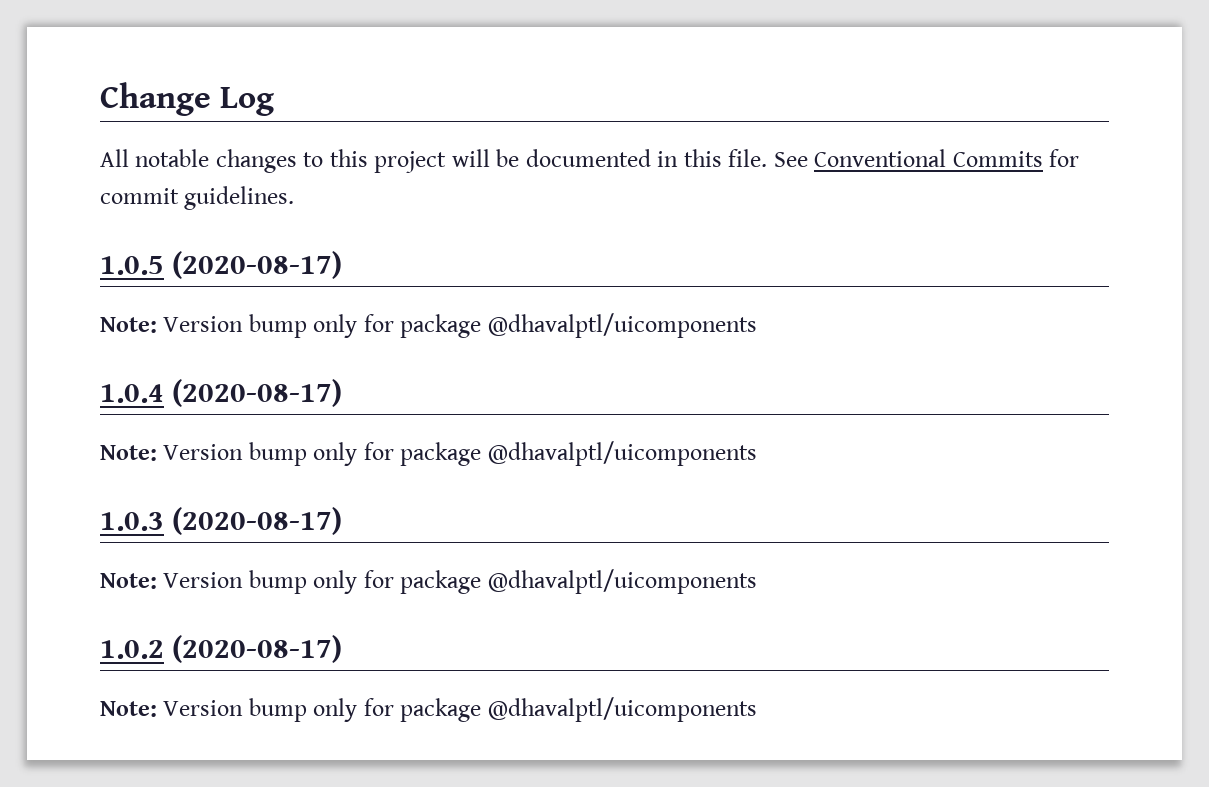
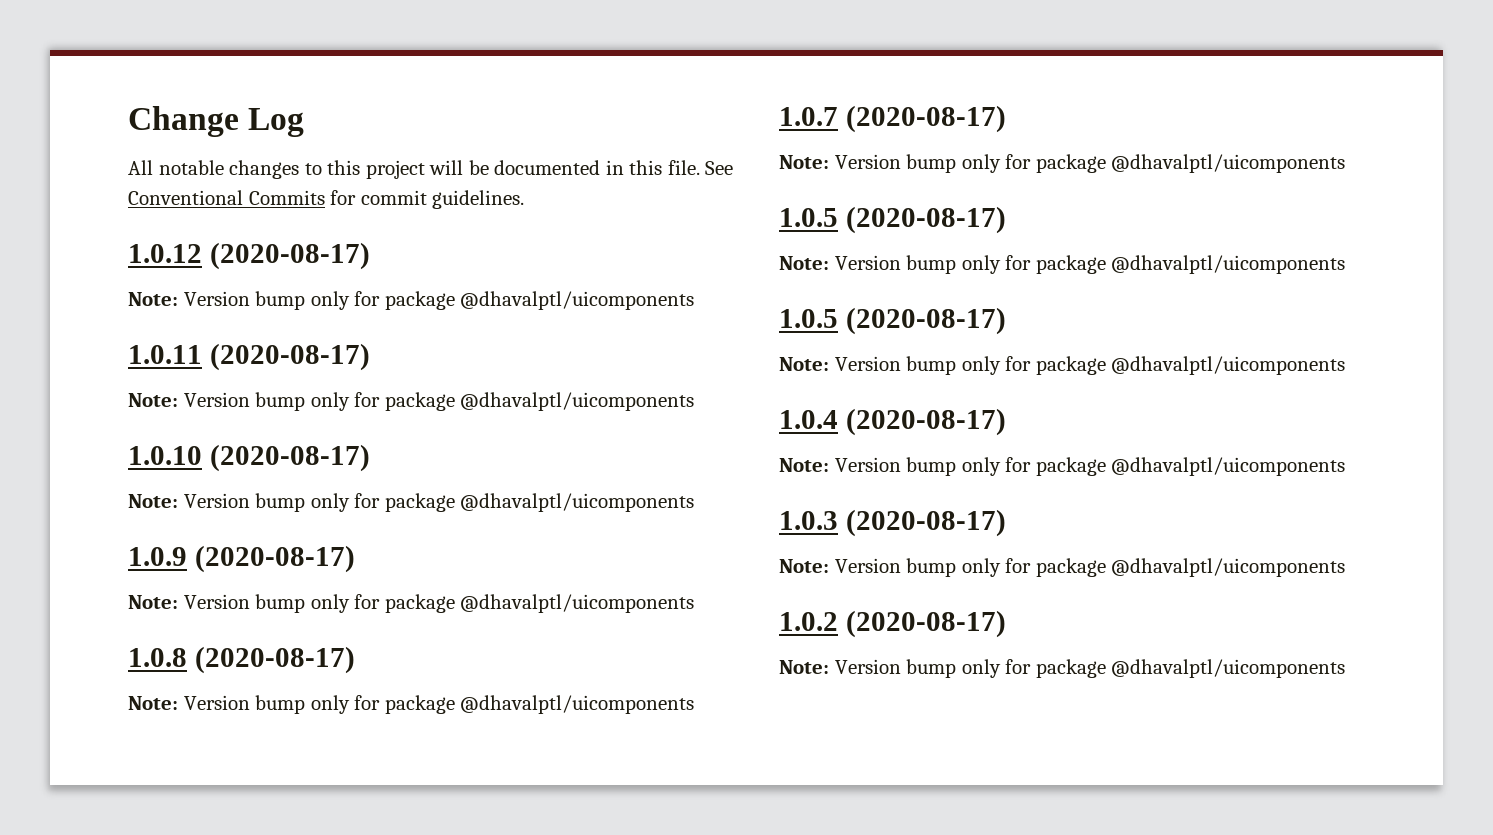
+ 1.0.12 (2020-08-17)
+ Note: Version bump only for package @dhavalptl/uicomponents
+ 1.0.11 (2020-08-17)
+ Note: Version bump only for package @dhavalptl/uicomponents
+ 1.0.10 (2020-08-17)
+ Note: Version bump only for package @dhavalptl/uicomponents
+ 1.0.9 (2020-08-17)
+ Note: Version bump only for package @dhavalptl/uicomponents
+ 1.0.8 (2020-08-17)
+ Note: Version bump only for package @dhavalptl/uicomponents
+ 1.0.7 (2020-08-17)
+ Note: Version bump only for package @dhavalptl/uicomponents
+ 1.0.5 (2020-08-17)
+ Note: Version bump only for package @dhavalptl/uicomponents

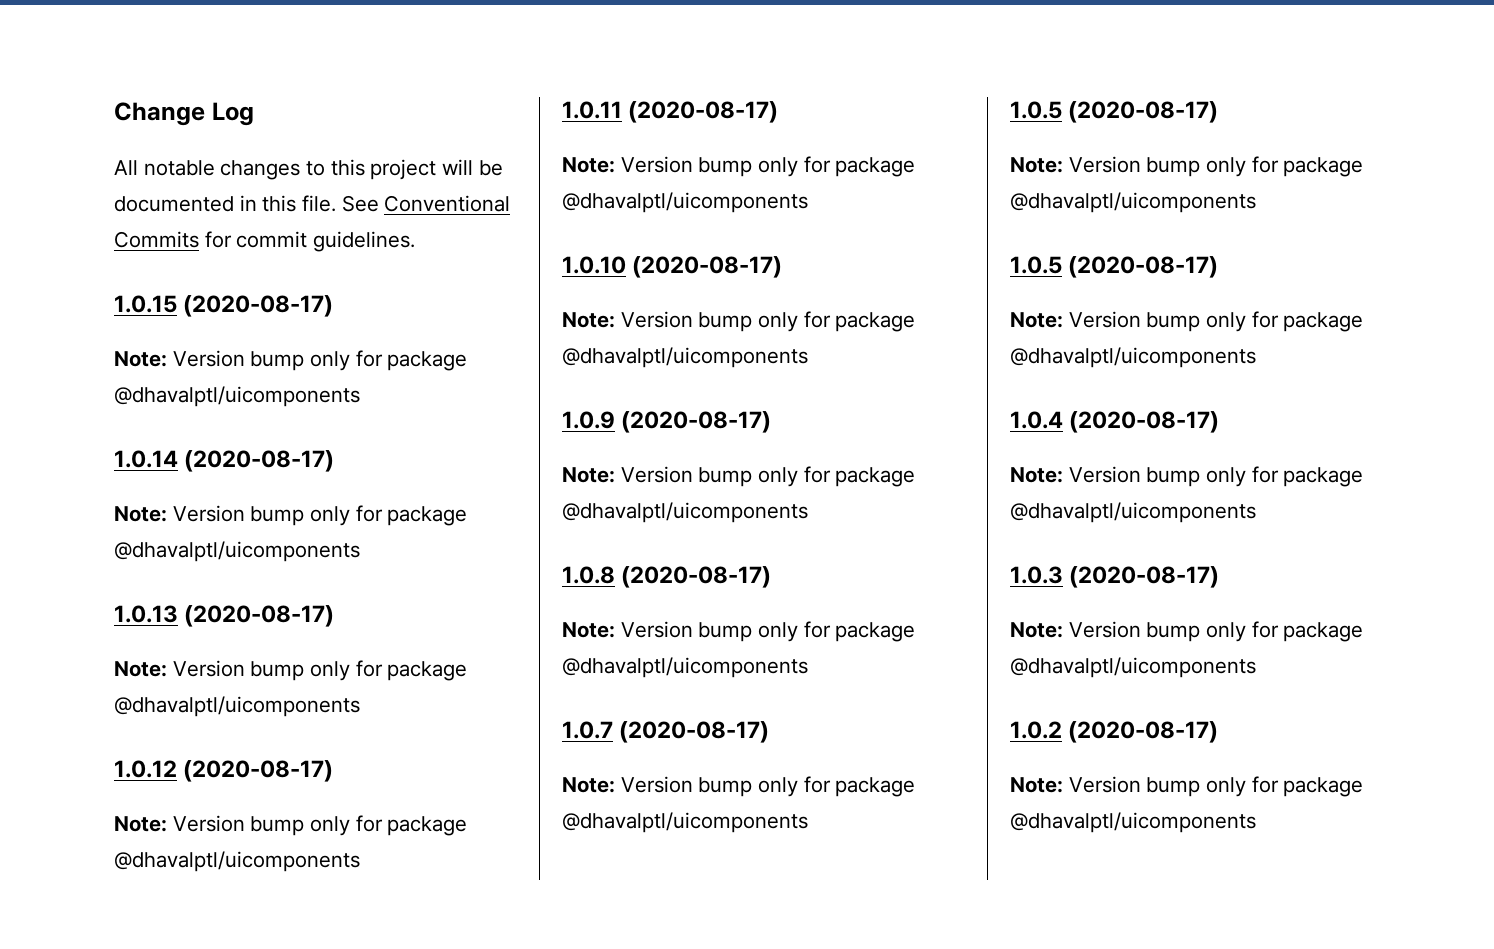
+ 1.0.15 (2020-08-17)
+ Note: Version bump only for package @dhavalptl/uicomponents
+ 1.0.14 (2020-08-17)
+ Note: Version bump only for package @dhavalptl/uicomponents
+ 1.0.13 (2020-08-17)
+ Note: Version bump only for package @dhavalptl/uicomponents

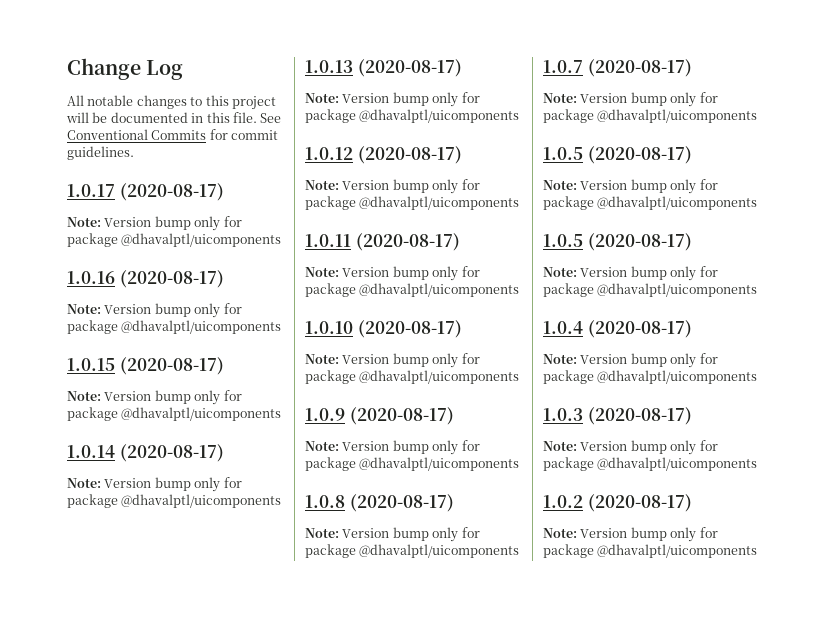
+ 1.0.17 (2020-08-17)
+ Note: Version bump only for package @dhavalptl/uicomponents
+ 1.0.16 (2020-08-17)
+ Note: Version bump only for package @dhavalptl/uicomponents

